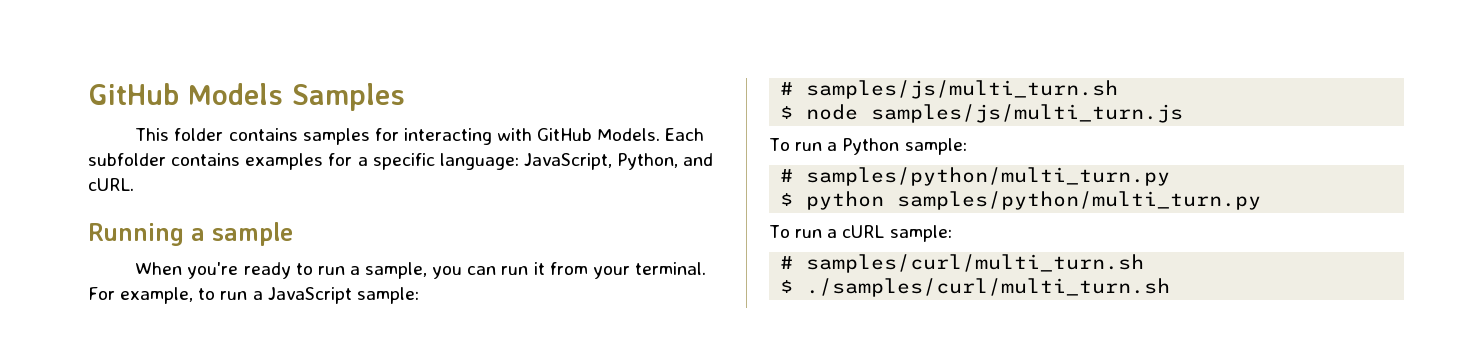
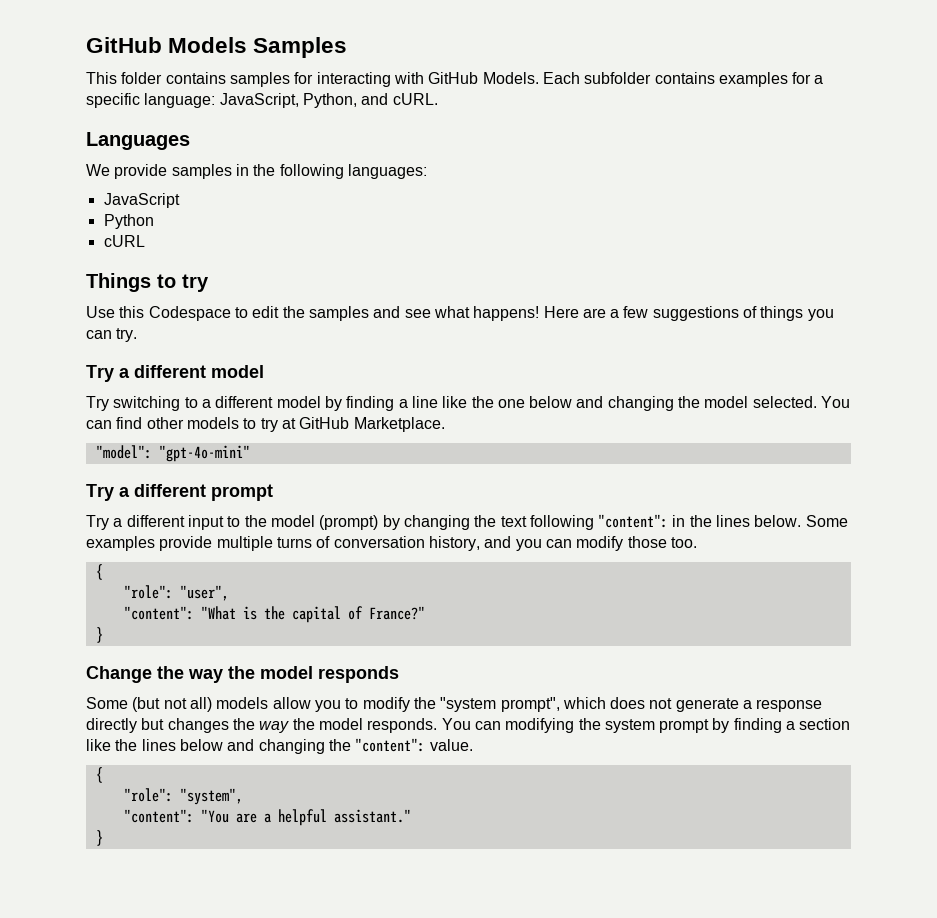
- Running a sample
- When you're ready to run a sample, you can run it from your terminal. For example, to run a JavaScript sample:
- # samples/js/multi_turn.sh
- $ node samples/js/multi_turn.js
- To run a Python sample:
- # samples/python/multi_turn.py
- $ python samples/python/multi_turn.py
- To run a cURL sample:
- # samples/curl/multi_turn.sh
- $ ./samples/curl/multi_turn.sh
+ Languages
+ We provide samples in the following languages:
+ JavaScript
+ Python
+ cURL
+ Things to try
+ Use this Codespace to edit the samples and see what happens! Here are a few suggestions of things you can try.
+ Try a different model
+ Try switching to a different model by finding a line like the one below and changing the model selected. You can find other models to try at GitHub Marketplace.
+ "model": "gpt-4o-mini"
+ Try a different prompt
+ Try a different input to the model (prompt) by changing the text following "content": in the lines below. Some examples provide multiple turns of conversation history, and you can modify those too.
+ {
+ "role": "user",
+ "content": "What is the capital of France?"
+ }
+ Change the way the model responds
+ Some (but not all) models allow you to modify the "system prompt", which does not generate a response directly but changes the way the model responds. You can modifying the system prompt by finding a section like the lines below and changing the "content": value.
+ {
+ "role": "system",
+ "content": "You are a helpful assistant."
+ }

